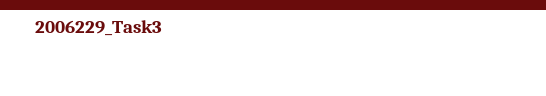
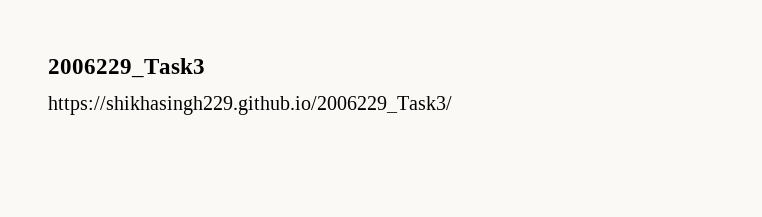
+ https://shikhasingh229.github.io/2006229_Task3/

